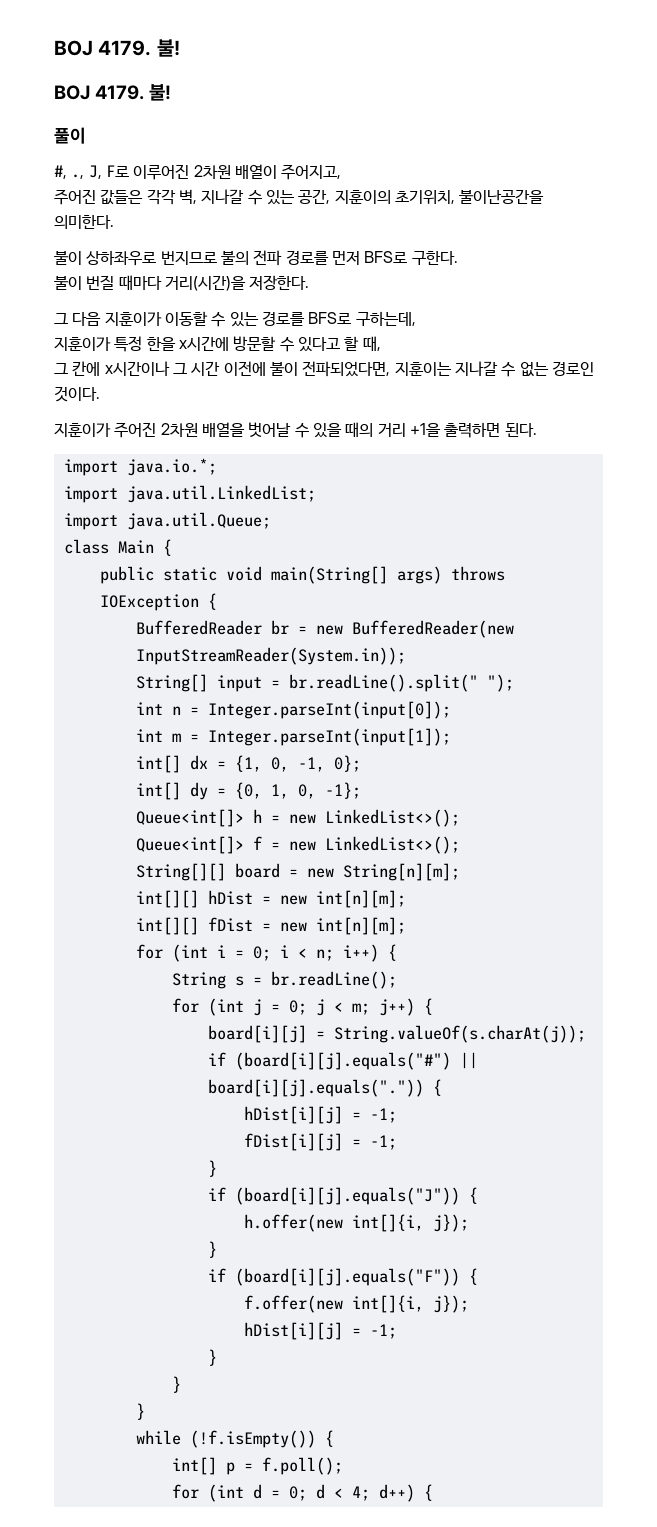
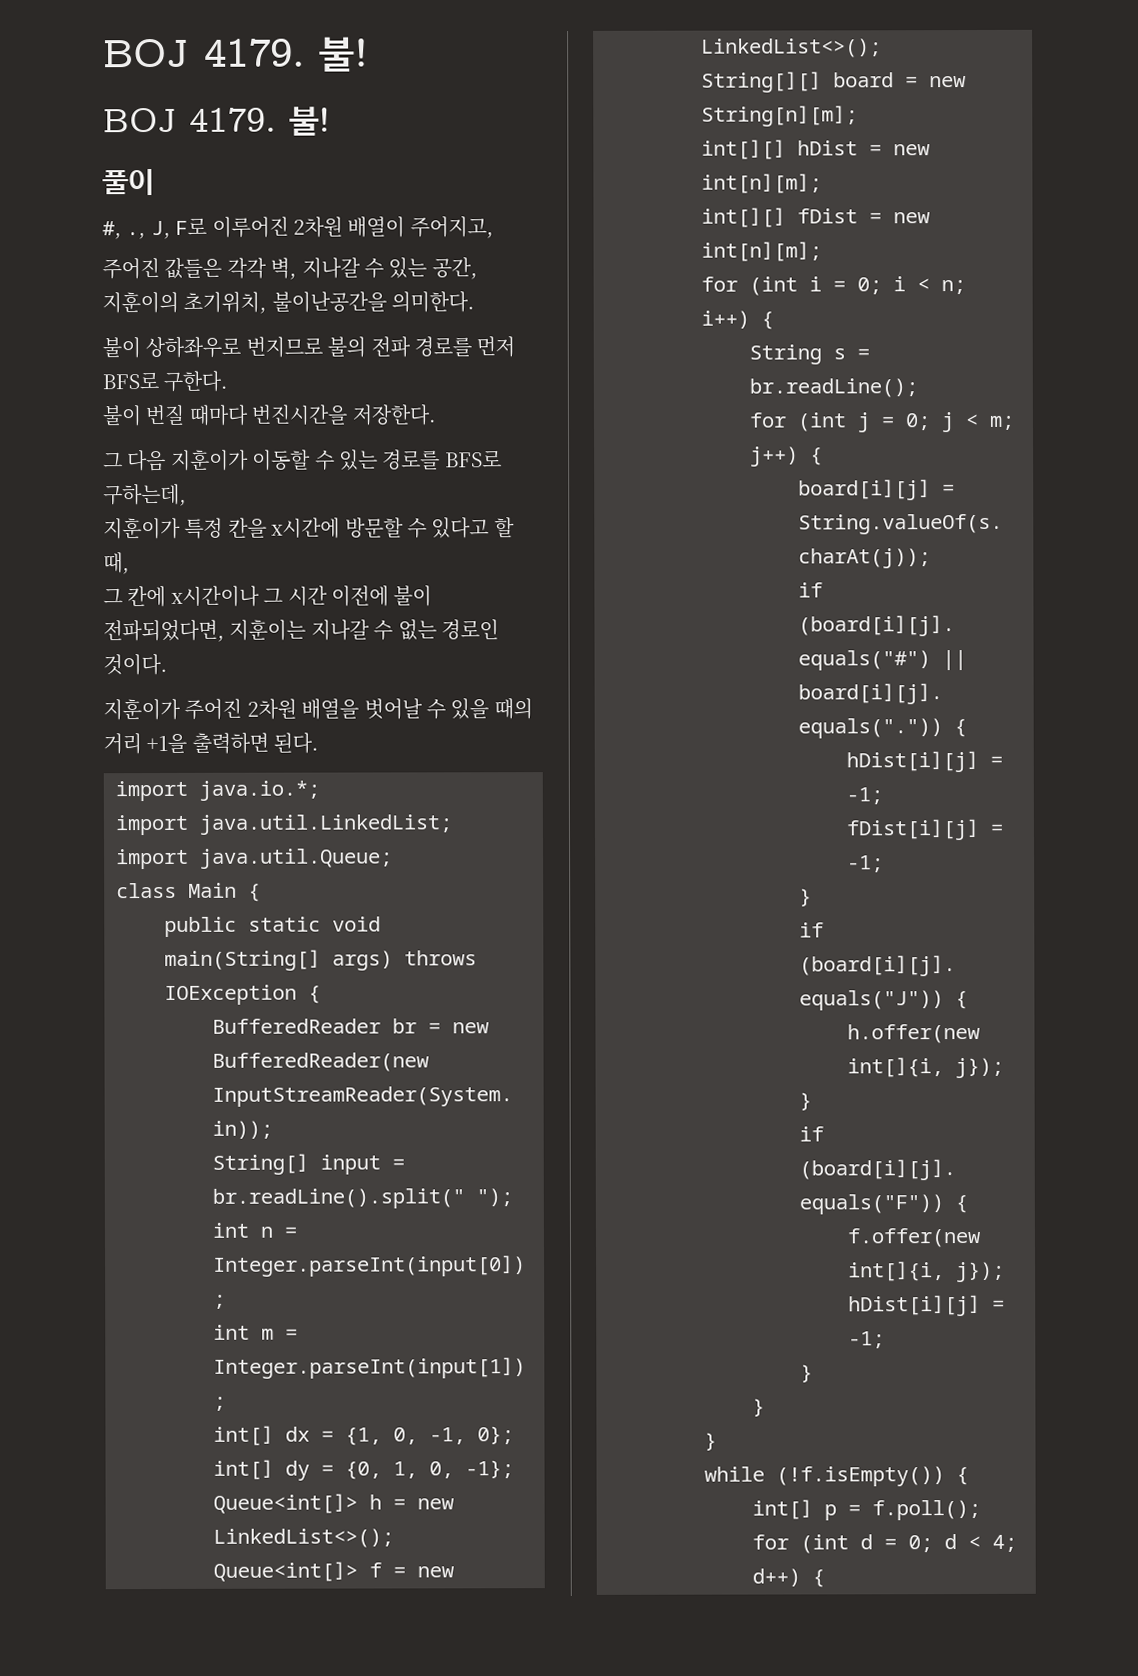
- 불이 번질 때마다 거리(시간)을 저장한다.
+ 불이 번질 때마다 번진시간을 저장한다.
- 지훈이가 특정 한을 x시간에 방문할 수 있다고 할 때,
+ 지훈이가 특정 칸을 x시간에 방문할 수 있다고 할 때,

